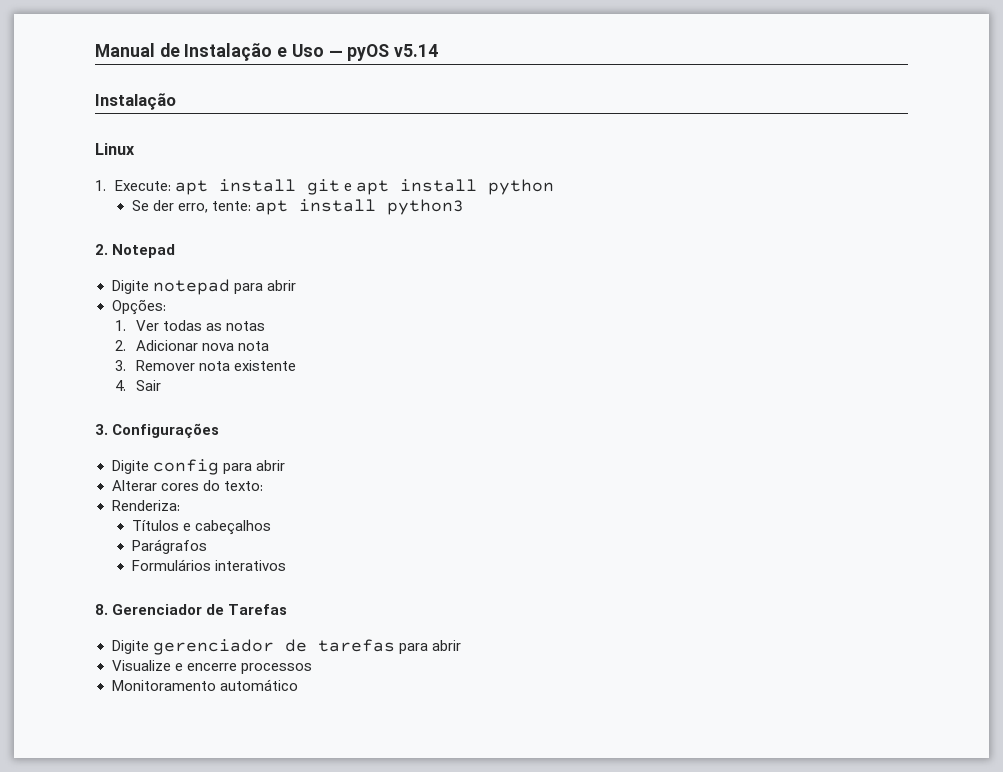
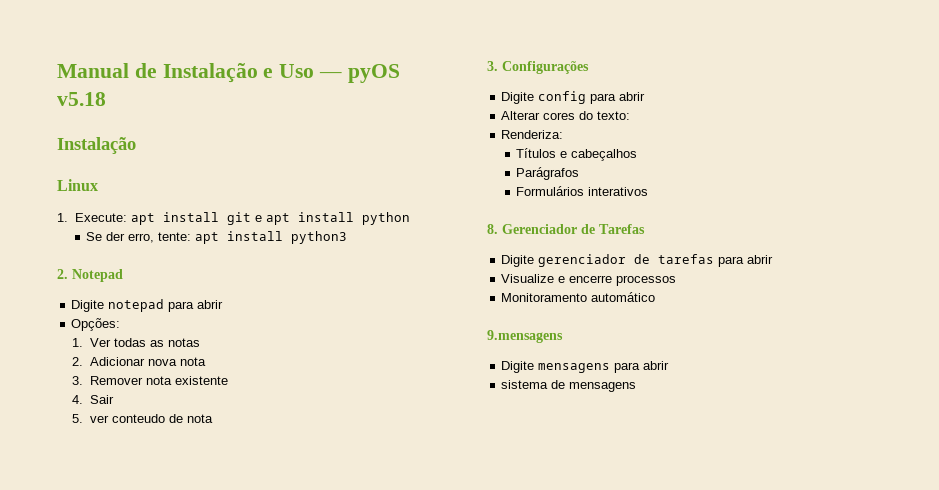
- Manual de Instalação e Uso — pyOS v5.14
+ Manual de Instalação e Uso — pyOS v5.18
+ 5. ver conteudo de nota
+ 9.mensagens
+ Digite mensagens para abrir
+ sistema de mensagens

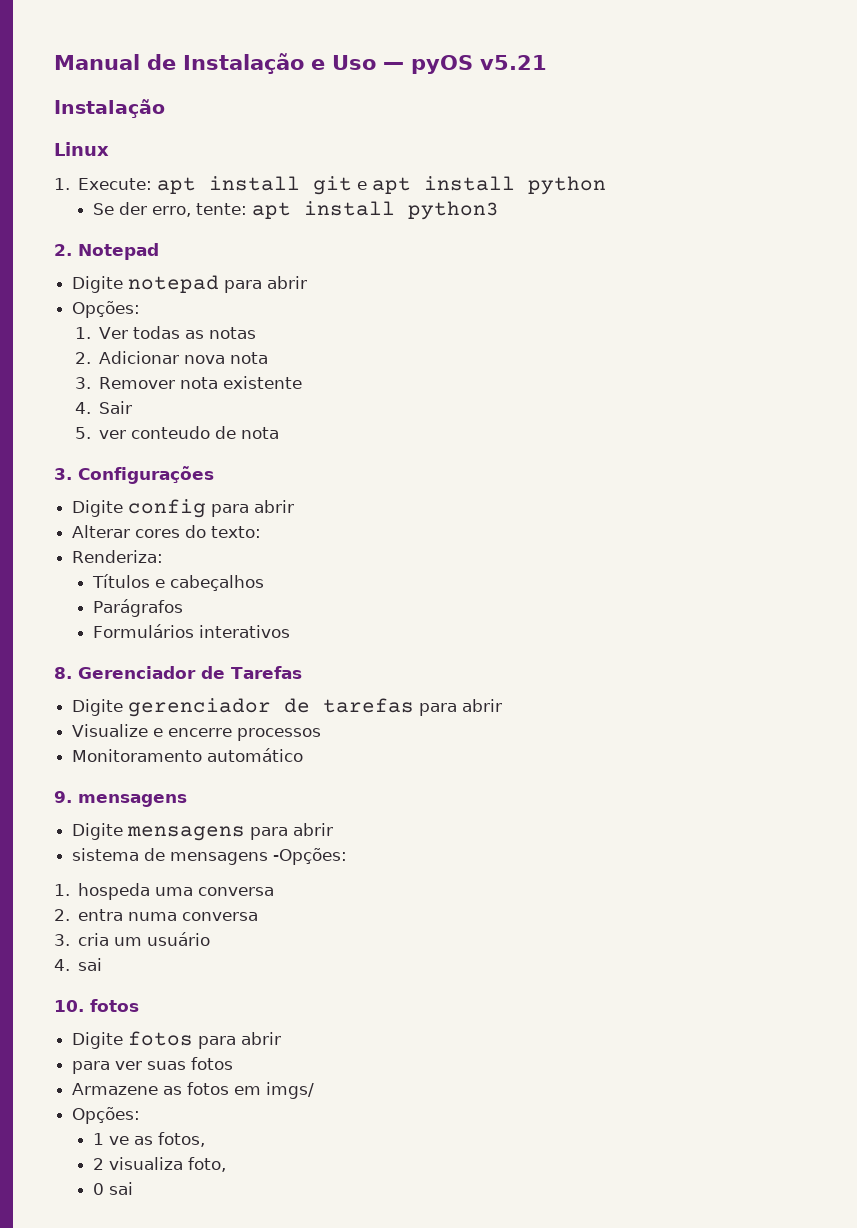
- Manual de Instalação e Uso — pyOS v5.18
+ Manual de Instalação e Uso — pyOS v5.21
- 9.mensagens
+ 9. mensagens
- sistema de mensagens
+ sistema de mensagens -Opções:
+ 1. hospeda uma conversa
+ 2. entra numa conversa
+ 3. cria um usuário
+ 4. sai
+ 10. fotos
+ Digite fotos para abrir
+ para ver suas fotos
+ Armazene as fotos em imgs/
+ Opções:
+ 1 ve as fotos,
+ 2 visualiza foto,
+ 0 sai

